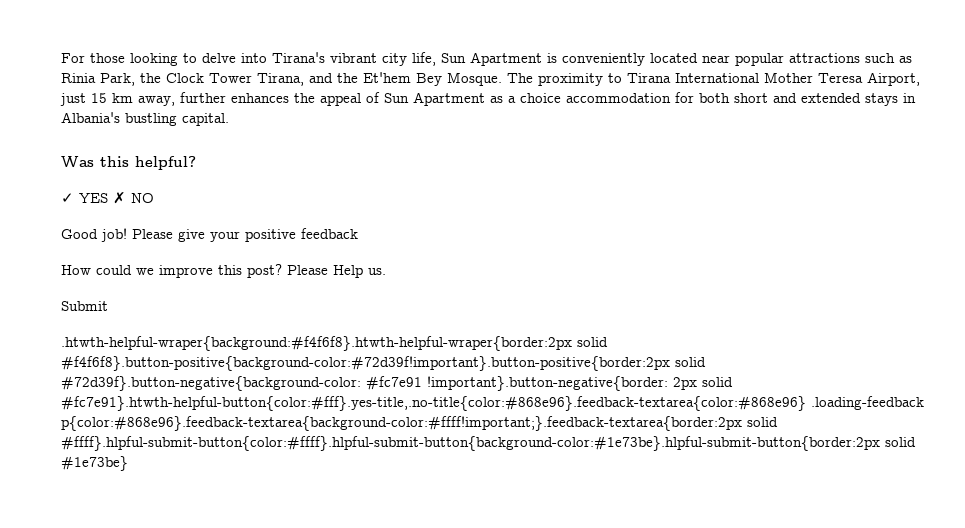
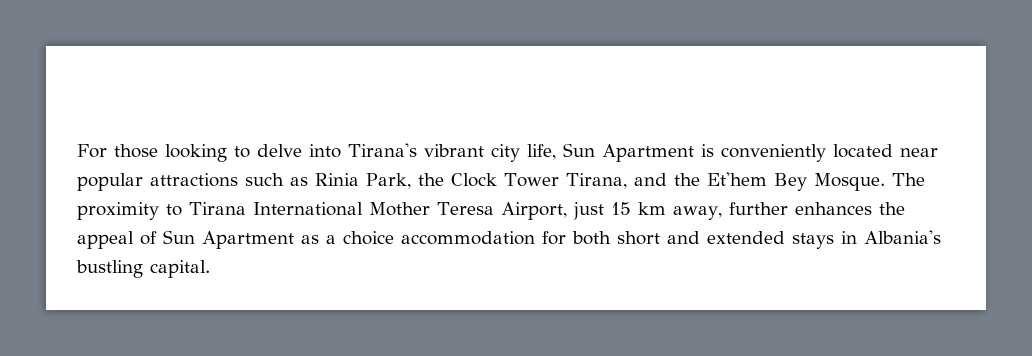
- Was this helpful?
- ✓ YES ✗ NO
- Good job! Please give your positive feedback
- How could we improve this post? Please Help us.
- Submit
- .htwth-helpful-wraper{background:#f4f6f8}.htwth-helpful-wraper{border:2px solid #f4f6f8}.button-positive{background-color:#72d39f!important}.button-positive{border:2px solid #72d39f}.button-negative{background-color: #fc7e91 !important}.button-negative{border: 2px solid #fc7e91}.htwth-helpful-button{color:#fff}.yes-title,.no-title{color:#868e96}.feedback-textarea{color:#868e96} .loading-feedback p{color:#868e96}.feedback-textarea{background-color:#ffff!important;}.feedback-textarea{border:2px solid #ffff}.hlpful-submit-button{color:#ffff}.hlpful-submit-button{background-color:#1e73be}.hlpful-submit-button{border:2px solid #1e73be}

